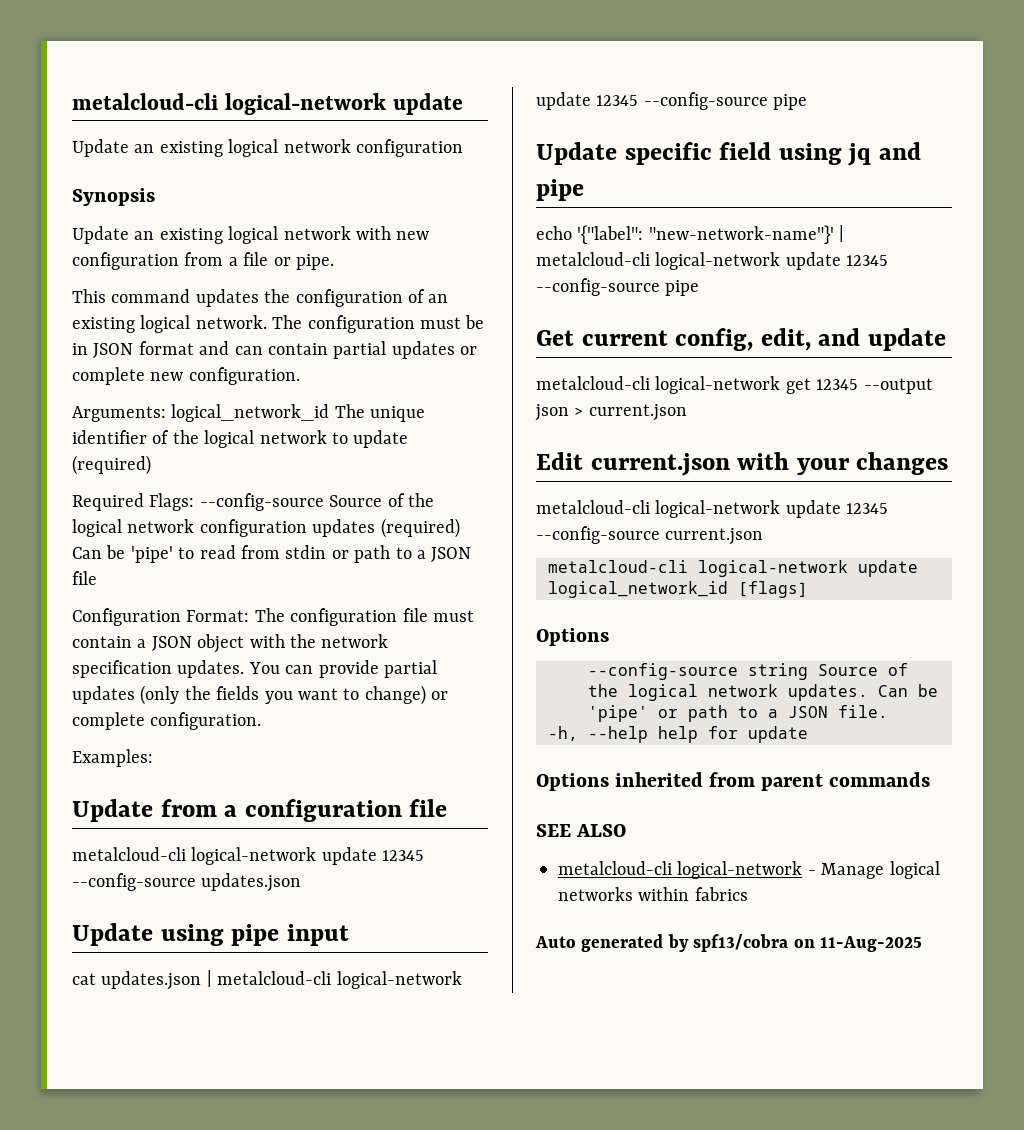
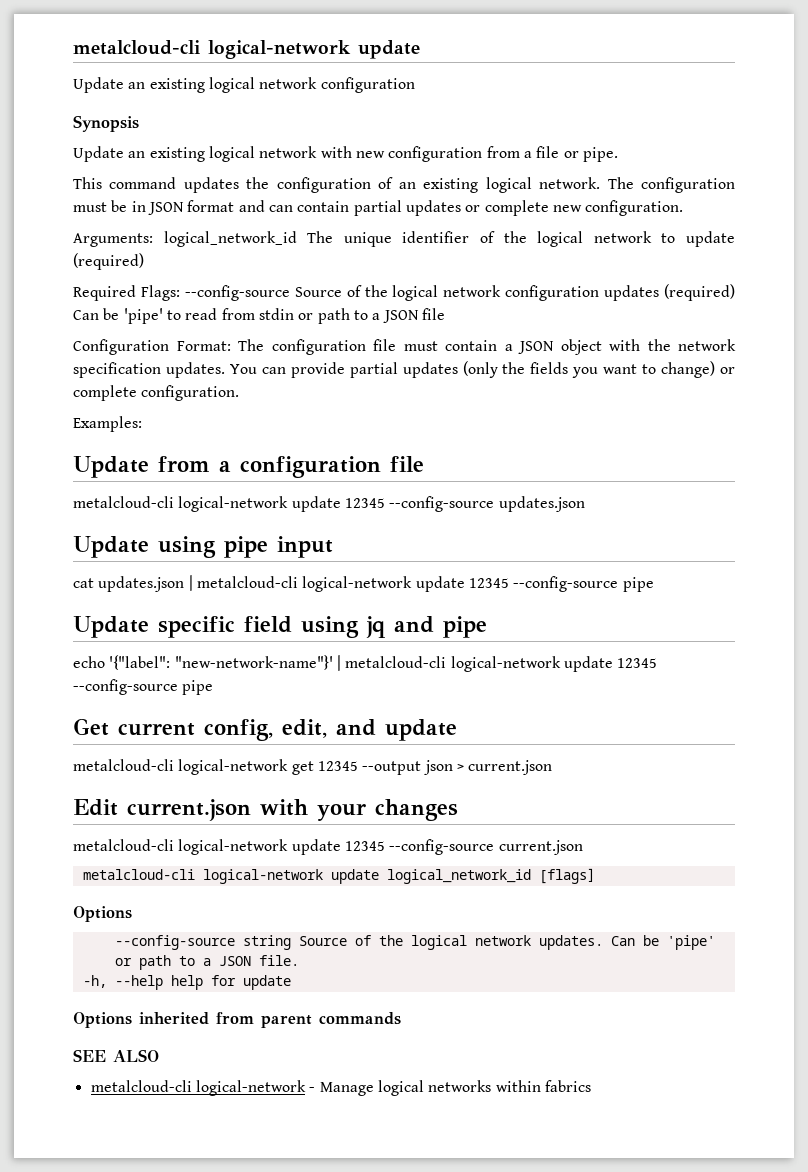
- Auto generated by spf13/cobra on 11-Aug-2025

